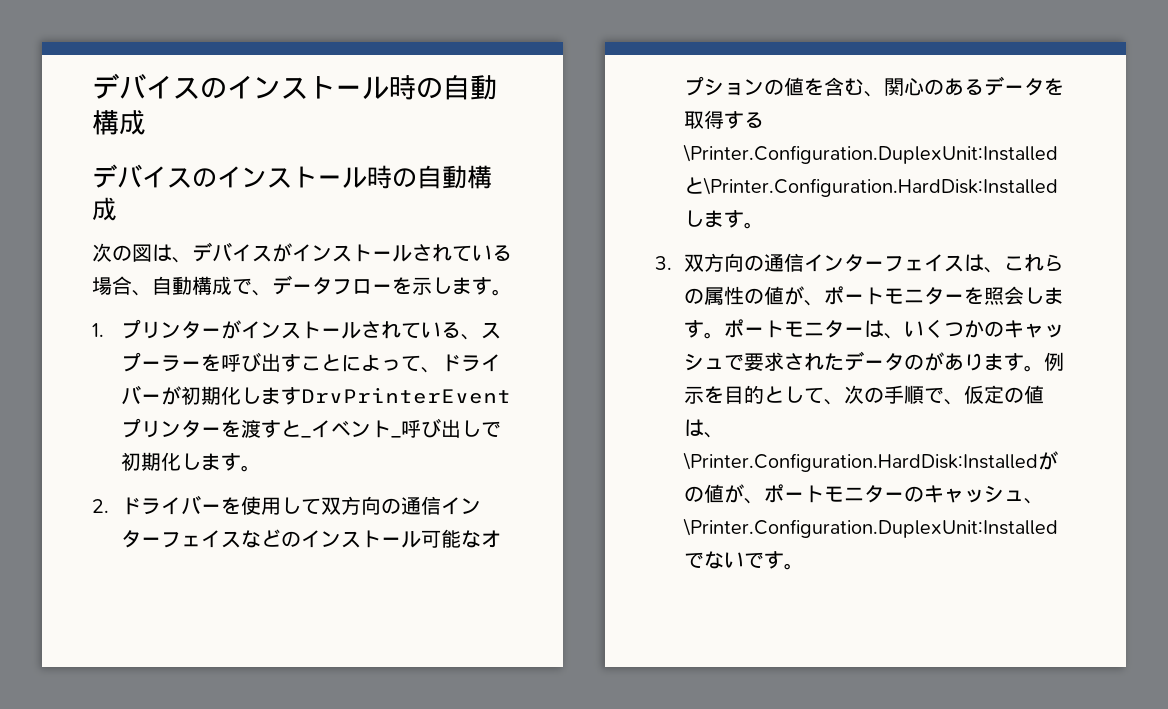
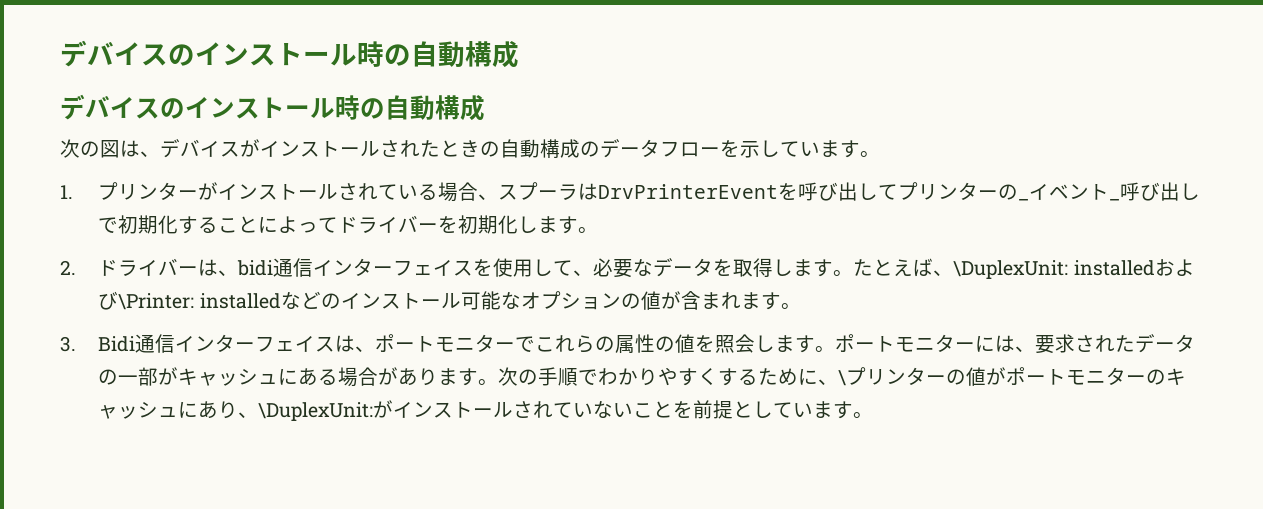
- 次の図は、デバイスがインストールされている場合、自動構成で、データフローを示します。
+ 次の図は、デバイスがインストールされたときの自動構成のデータフローを示しています。
- 1.プリンターがインストールされている、スプーラーを呼び出すことによって、ドライバーが初期化しますDrvPrinterEventプリンターを渡すと_イベント_呼び出しで初期化します。
+ 1.プリンターがインストールされている場合、スプーラはDrvPrinterEventを呼び出してプリンターの_イベント_呼び出しで初期化することによってドライバーを初期化します。
- 2.ドライバーを使用して双方向の通信インターフェイスなどのインストール可能なオプションの値を含む、関心のあるデータを取得する\Printer.Configuration.DuplexUnit:Installedと\Printer.Configuration.HardDisk:Installedします。
+ 2.ドライバーは、bidi通信インターフェイスを使用して、必要なデータを取得します。たとえば、\DuplexUnit: installedおよび\Printer: installedなどのインストール可能なオプションの値が含まれます。
- 3.双方向の通信インターフェイスは、これらの属性の値が、ポートモニターを照会します。
+ 3. Bidi通信インターフェイスは、ポートモニターでこれらの属性の値を照会します。
- ポートモニターは、いくつかのキャッシュで要求されたデータのがあります。例示を目的として、次の手順で、仮定の値は、\Printer.Configuration.HardDisk:Installedがの値が、ポートモニターのキャッシュ、\Printer.Configuration.DuplexUnit:Installedでないです。
+ ポートモニターには、要求されたデータの一部がキャッシュにある場合があります。次の手順でわかりやすくするために、\プリンターの値がポートモニターのキャッシュにあり、\DuplexUnit:がインストールされていないことを前提としています。

